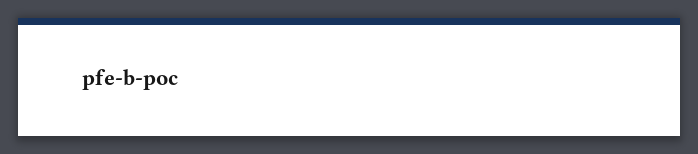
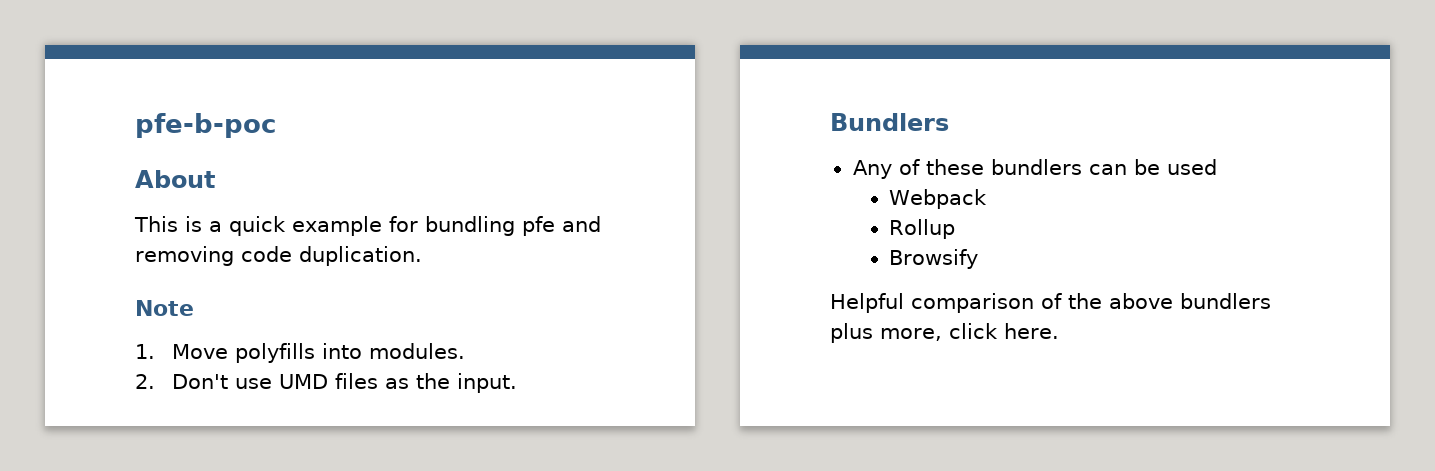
+ About
+ This is a quick example for bundling pfe and removing code duplication.
+ Note
+ 1. Move polyfills into modules.
+ 2. Don't use UMD files as the input.
+ Bundlers
+ Any of these bundlers can be used
+ Webpack
+ Rollup
+ Browsify
+ Helpful comparison of the above bundlers plus more, click here.

